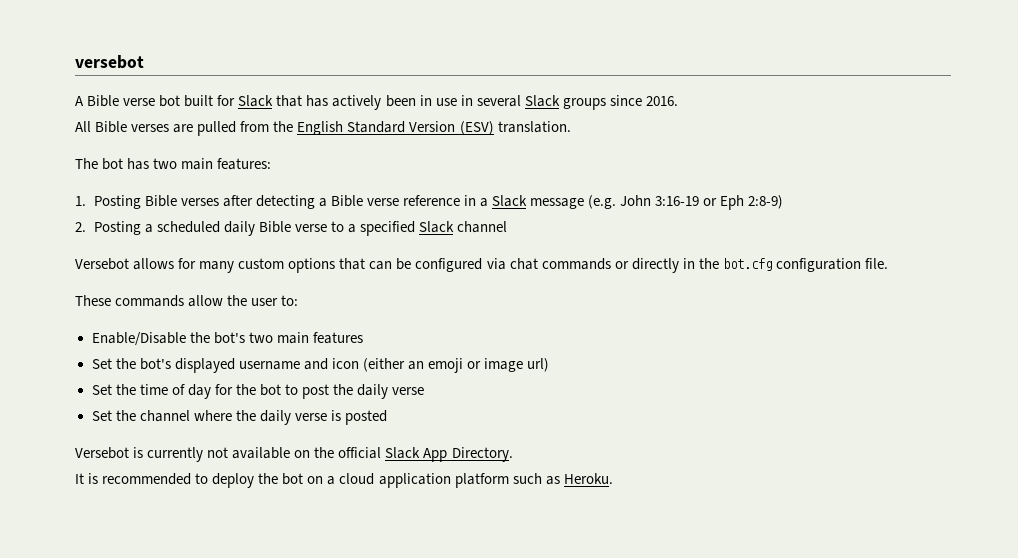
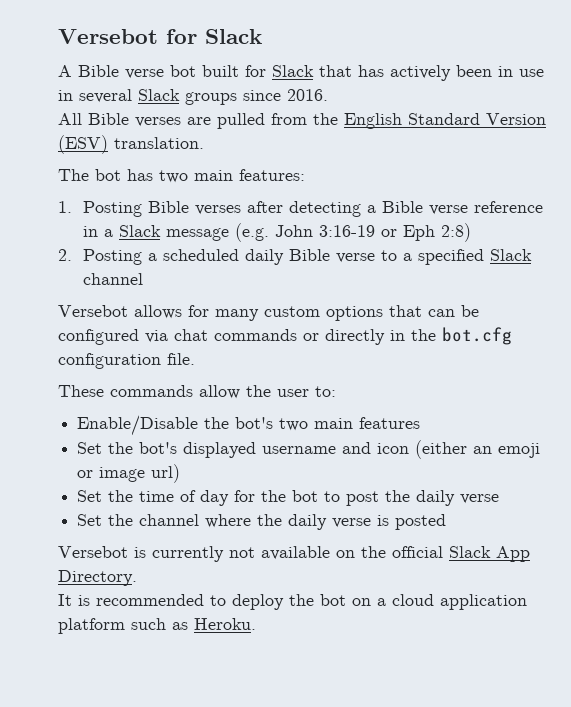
- versebot
+ Versebot for Slack
- 1. Posting Bible verses after detecting a Bible verse reference in a Slack message (e.g. John 3:16-19 or Eph 2:8-9)
+ 1. Posting Bible verses after detecting a Bible verse reference in a Slack message (e.g. John 3:16-19 or Eph 2:8)

